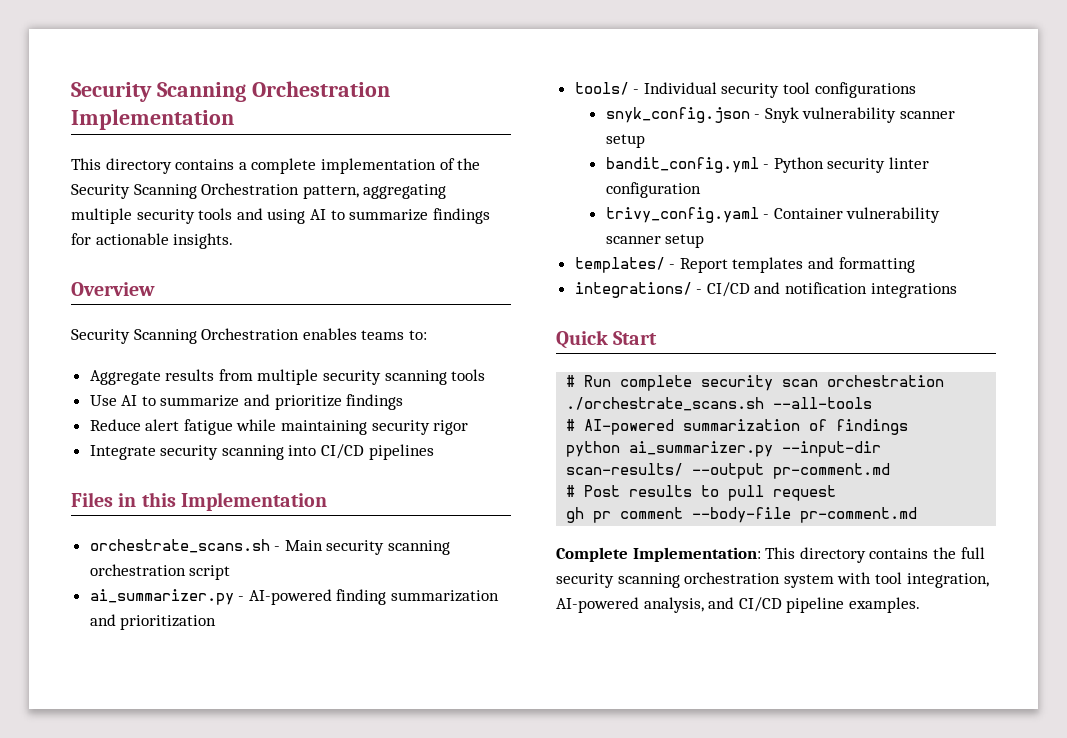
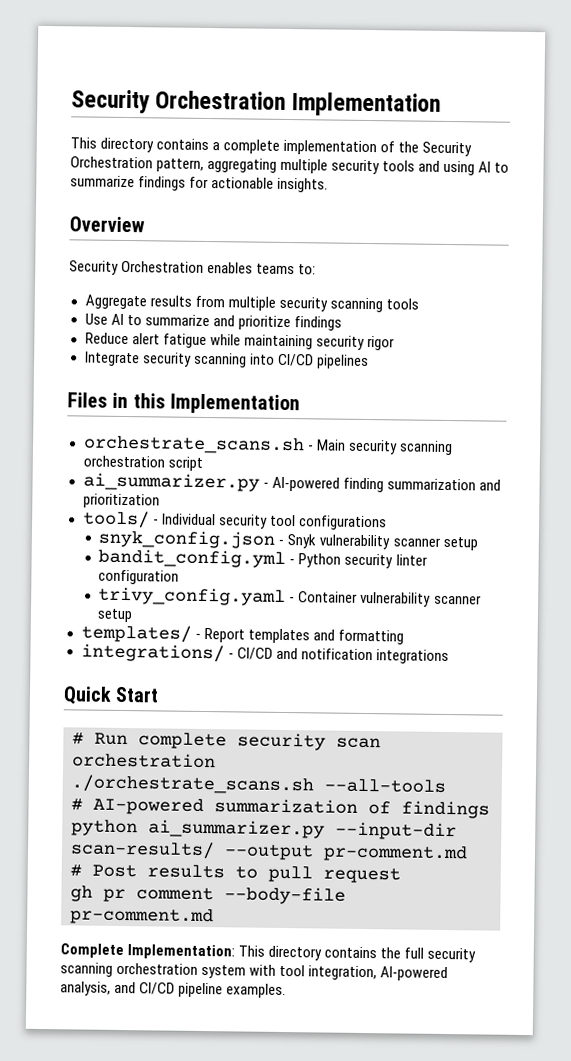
- Security Scanning Orchestration Implementation
+ Security Orchestration Implementation
- This directory contains a complete implementation of the Security Scanning Orchestration pattern, aggregating multiple security tools and using AI to summarize findings for actionable insights.
+ This directory contains a complete implementation of the Security Orchestration pattern, aggregating multiple security tools and using AI to summarize findings for actionable insights.
- Security Scanning Orchestration enables teams to:
+ Security Orchestration enables teams to:

